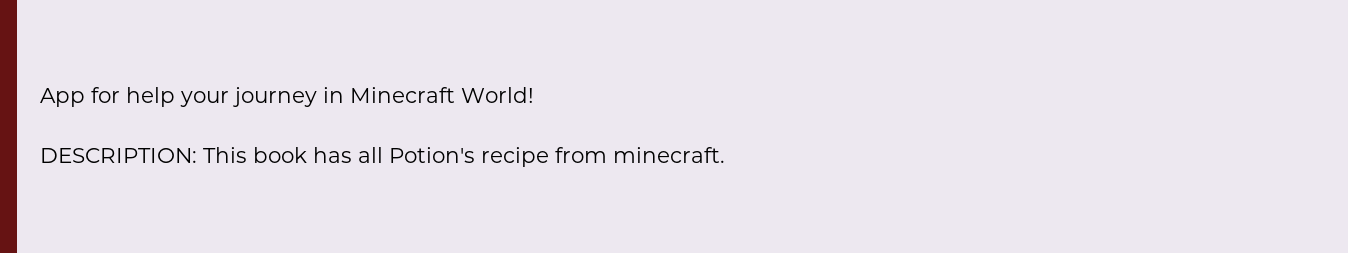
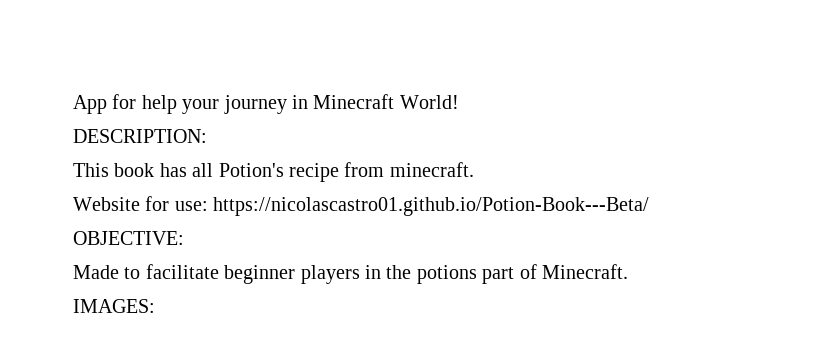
- DESCRIPTION: This book has all Potion's recipe from minecraft.
+ DESCRIPTION:
+ This book has all Potion's recipe from minecraft.
+ Website for use: https://nicolascastro01.github.io/Potion-Book---Beta/
+ OBJECTIVE:
+ Made to facilitate beginner players in the potions part of Minecraft.
+ IMAGES:

